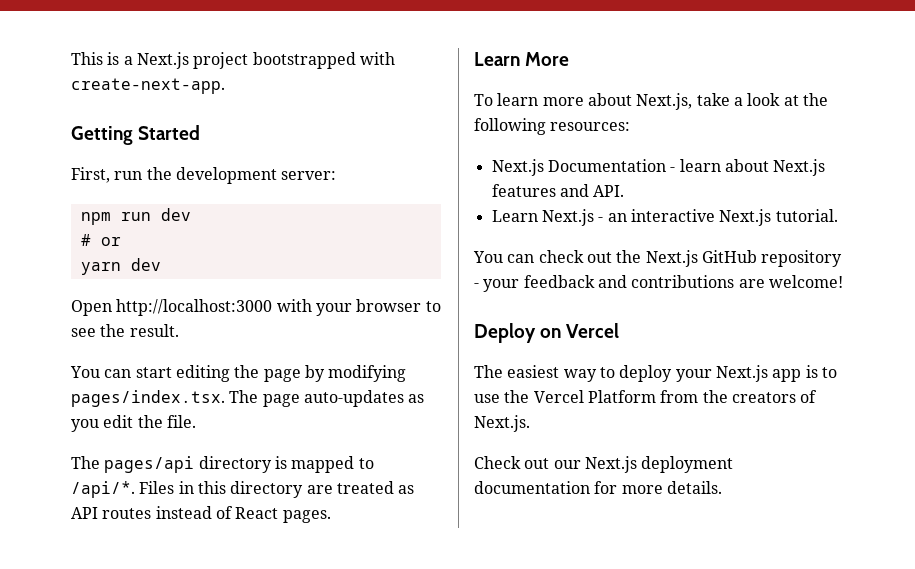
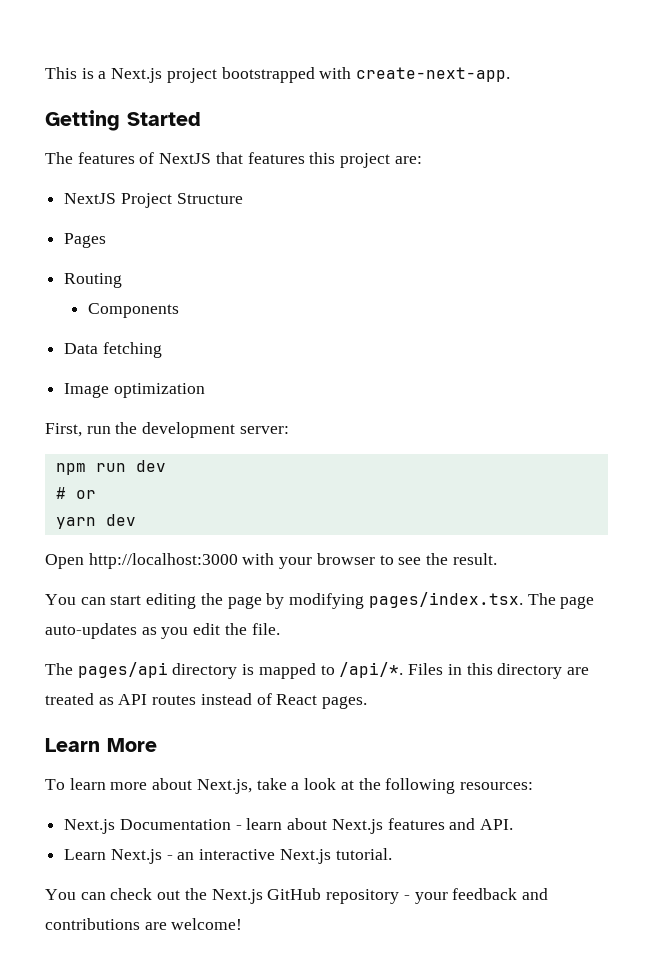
+ The features of NextJS that features this project are:
+ NextJS Project Structure
+ Pages
+ Routing
+ Components
+ Data fetching
+ Image optimization
- Deploy on Vercel
- The easiest way to deploy your Next.js app is to use the Vercel Platform from the creators of Next.js.
- Check out our Next.js deployment documentation for more details.

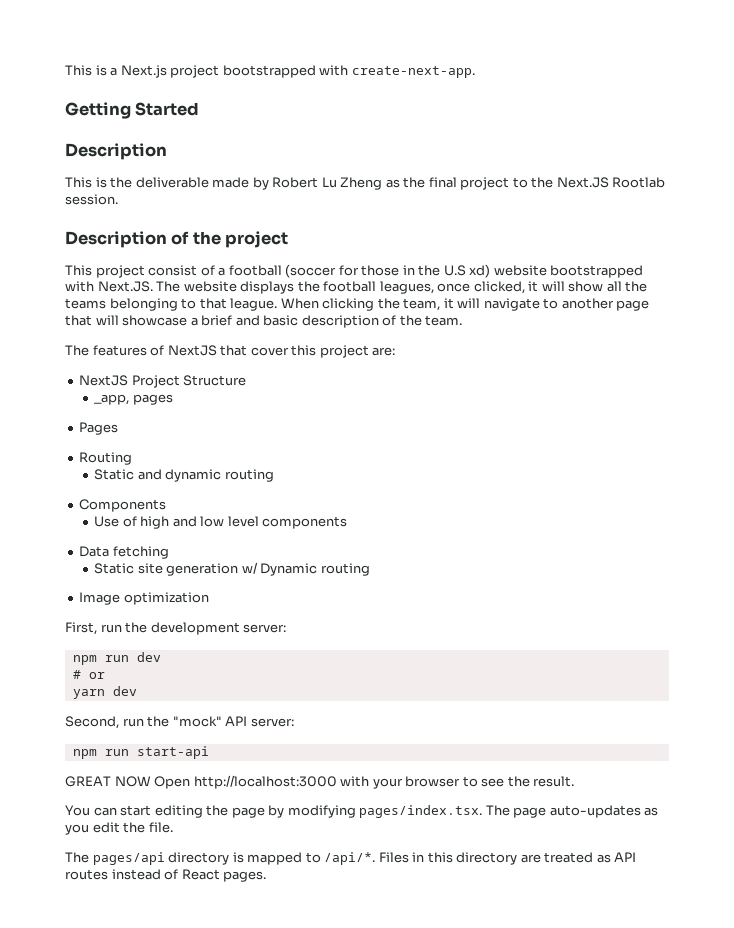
  Getting Started
+ Description
+ This is the deliverable made by Robert Lu Zheng as the final project to the Next.JS Rootlab session.
+ Description of the project
+ This project consist of a football (soccer for those in the U.S xd) website bootstrapped with Next.JS. The website displays the football leagues, once clicked, it will show all the teams belonging to that league. When clicking the team, it will navigate to another page that will showcase a brief and basic description of the team.
- The features of NextJS that features this project are:
+ The features of NextJS that cover this project are:
+ _app, pages
+ Static and dynamic routing
  Components
+ Use of high and low level components
  Data fetching
+ Static site generation w/ Dynamic routing
- Open http://localhost:3000 with your browser to see the result.
+ Second, run the "mock" API server:
+ npm run start-api
+ GREAT NOW Open http://localhost:3000 with your browser to see the result.
- Learn More
- To learn more about Next.js, take a look at the following resources:
- Next.js Documentation - learn about Next.js features and API.
- Learn Next.js - an interactive Next.js tutorial.
- You can check out the Next.js GitHub repository - your feedback and contributions are welcome!

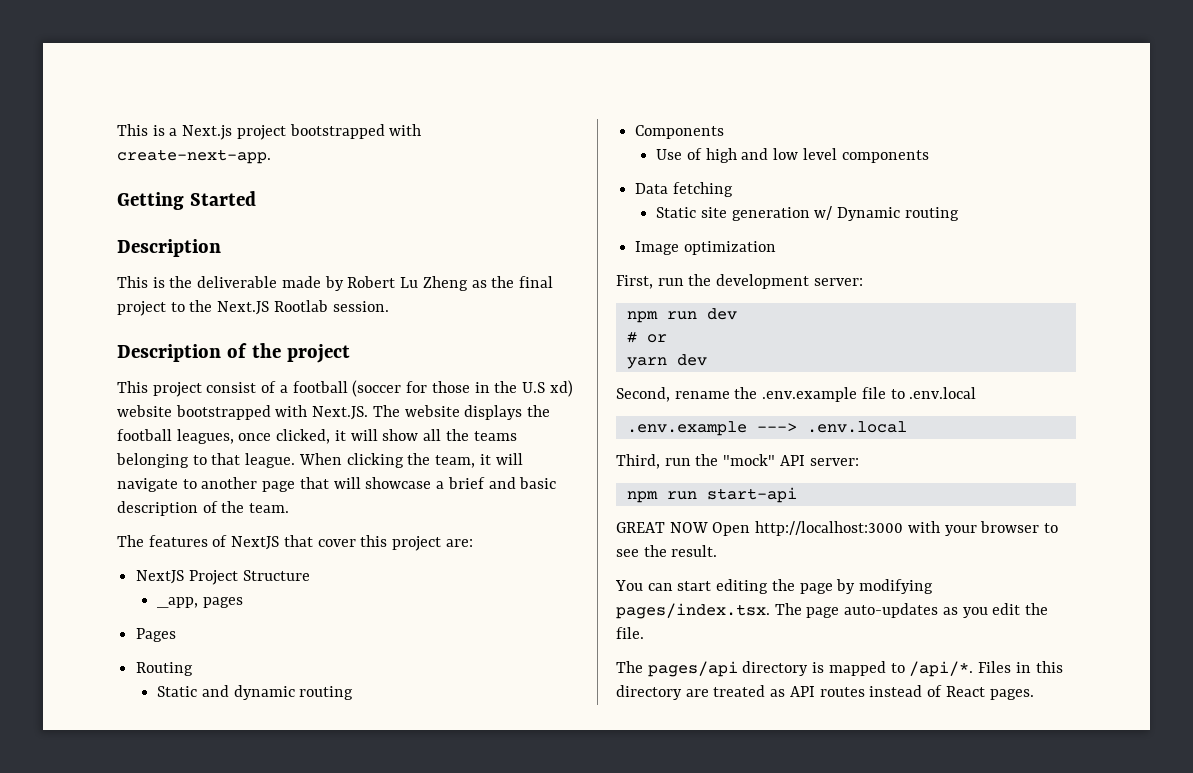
- Second, run the "mock" API server:
+ Second, rename the .env.example file to .env.local
+ .env.example ---> .env.local
+ Third, run the "mock" API server:

